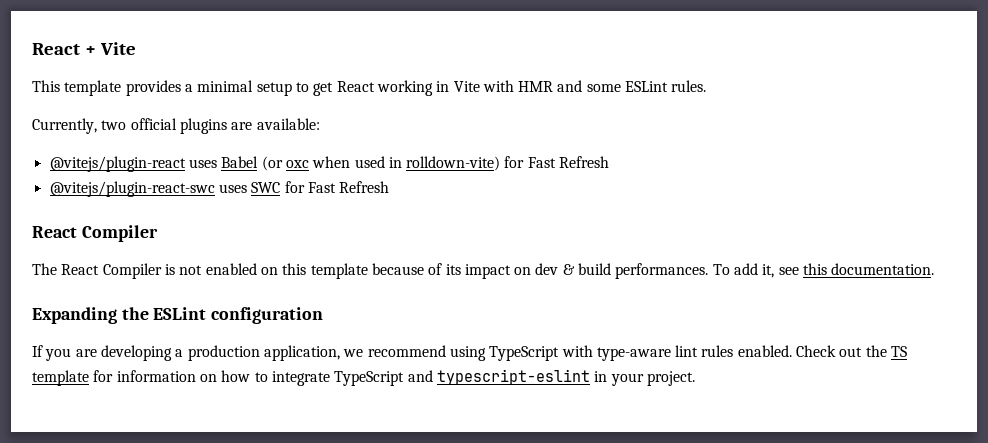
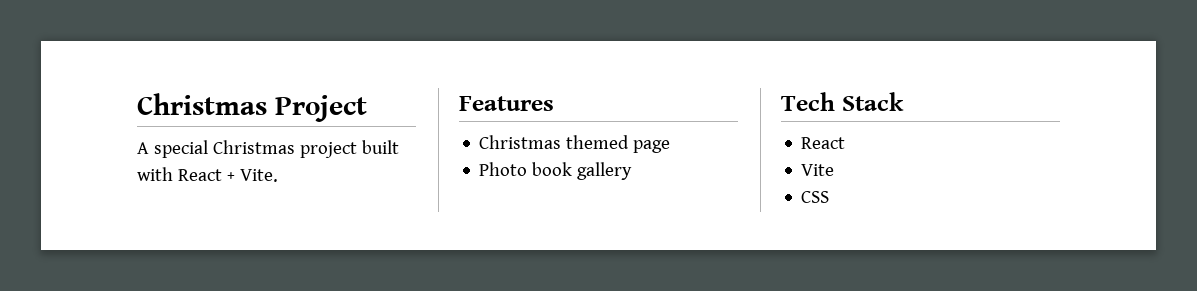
- React + Vite
- This template provides a minimal setup to get React working in Vite with HMR and some ESLint rules.
- Currently, two official plugins are available:
- @vitejs/plugin-react uses Babel (or oxc when used in rolldown-vite) for Fast Refresh
- @vitejs/plugin-react-swc uses SWC for Fast Refresh
- React Compiler
- The React Compiler is not enabled on this template because of its impact on dev & build performances. To add it, see this documentation.
- Expanding the ESLint configuration
- If you are developing a production application, we recommend using TypeScript with type-aware lint rules enabled. Check out the TS template for information on how to integrate TypeScript and typescript-eslint in your project.
+ Christmas Project
+ A special Christmas project built with React + Vite.
+ Features
+ Christmas themed page
+ Photo book gallery
+ Tech Stack
+ React
+ Vite
+ CSS

